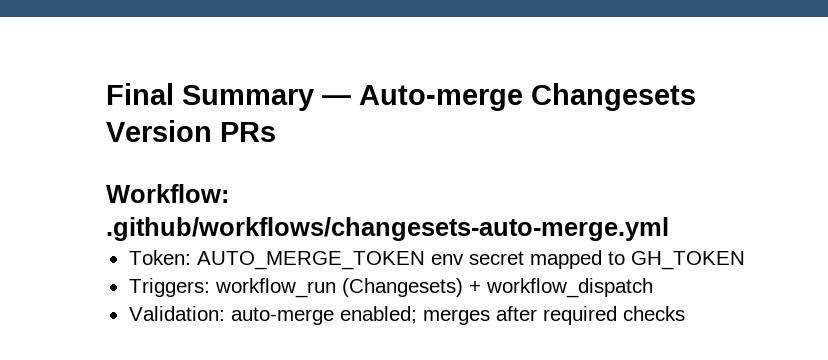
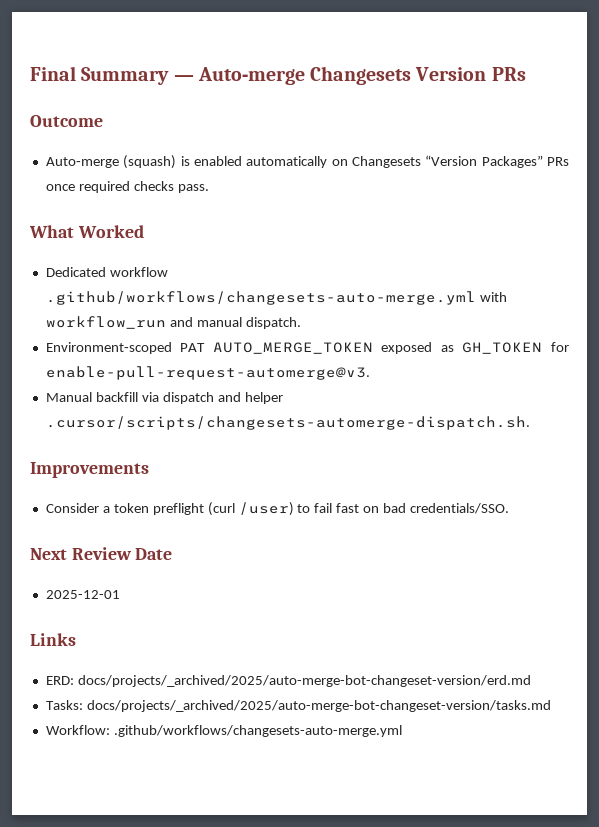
+ Outcome
+ Auto‑merge (squash) is enabled automatically on Changesets “Version Packages” PRs once required checks pass.
+ What Worked
+ Dedicated workflow .github/workflows/changesets-auto-merge.yml with workflow_run and manual dispatch.
+ Environment‑scoped PAT AUTO_MERGE_TOKEN exposed as GH_TOKEN for enable-pull-request-automerge@v3.
+ Manual backfill via dispatch and helper .cursor/scripts/changesets-automerge-dispatch.sh.
+ Improvements
+ Consider a token preflight (curl /user) to fail fast on bad credentials/SSO.
+ Next Review Date
+ 2025-12-01
+ Links
+ ERD: docs/projects/_archived/2025/auto-merge-bot-changeset-version/erd.md
+ Tasks: docs/projects/_archived/2025/auto-merge-bot-changeset-version/tasks.md
  Workflow: .github/workflows/changesets-auto-merge.yml
- Token: AUTO_MERGE_TOKEN env secret mapped to GH_TOKEN
- Triggers: workflow_run (Changesets) + workflow_dispatch
- Validation: auto‑merge enabled; merges after required checks

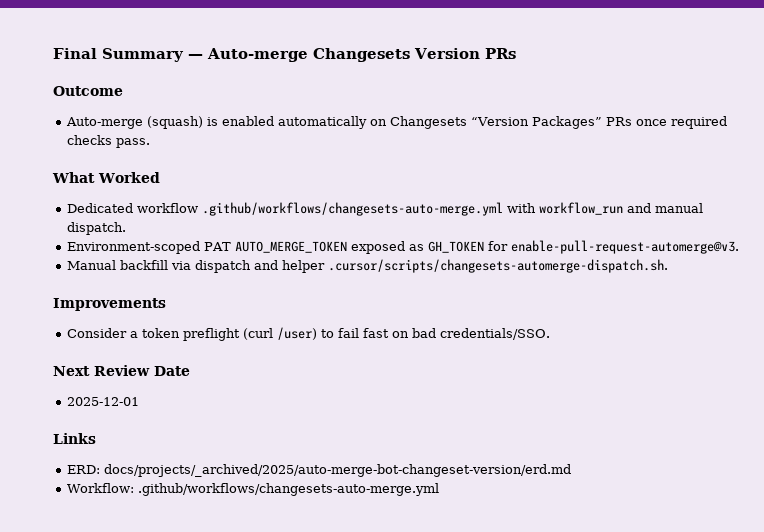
- Tasks: docs/projects/_archived/2025/auto-merge-bot-changeset-version/tasks.md

